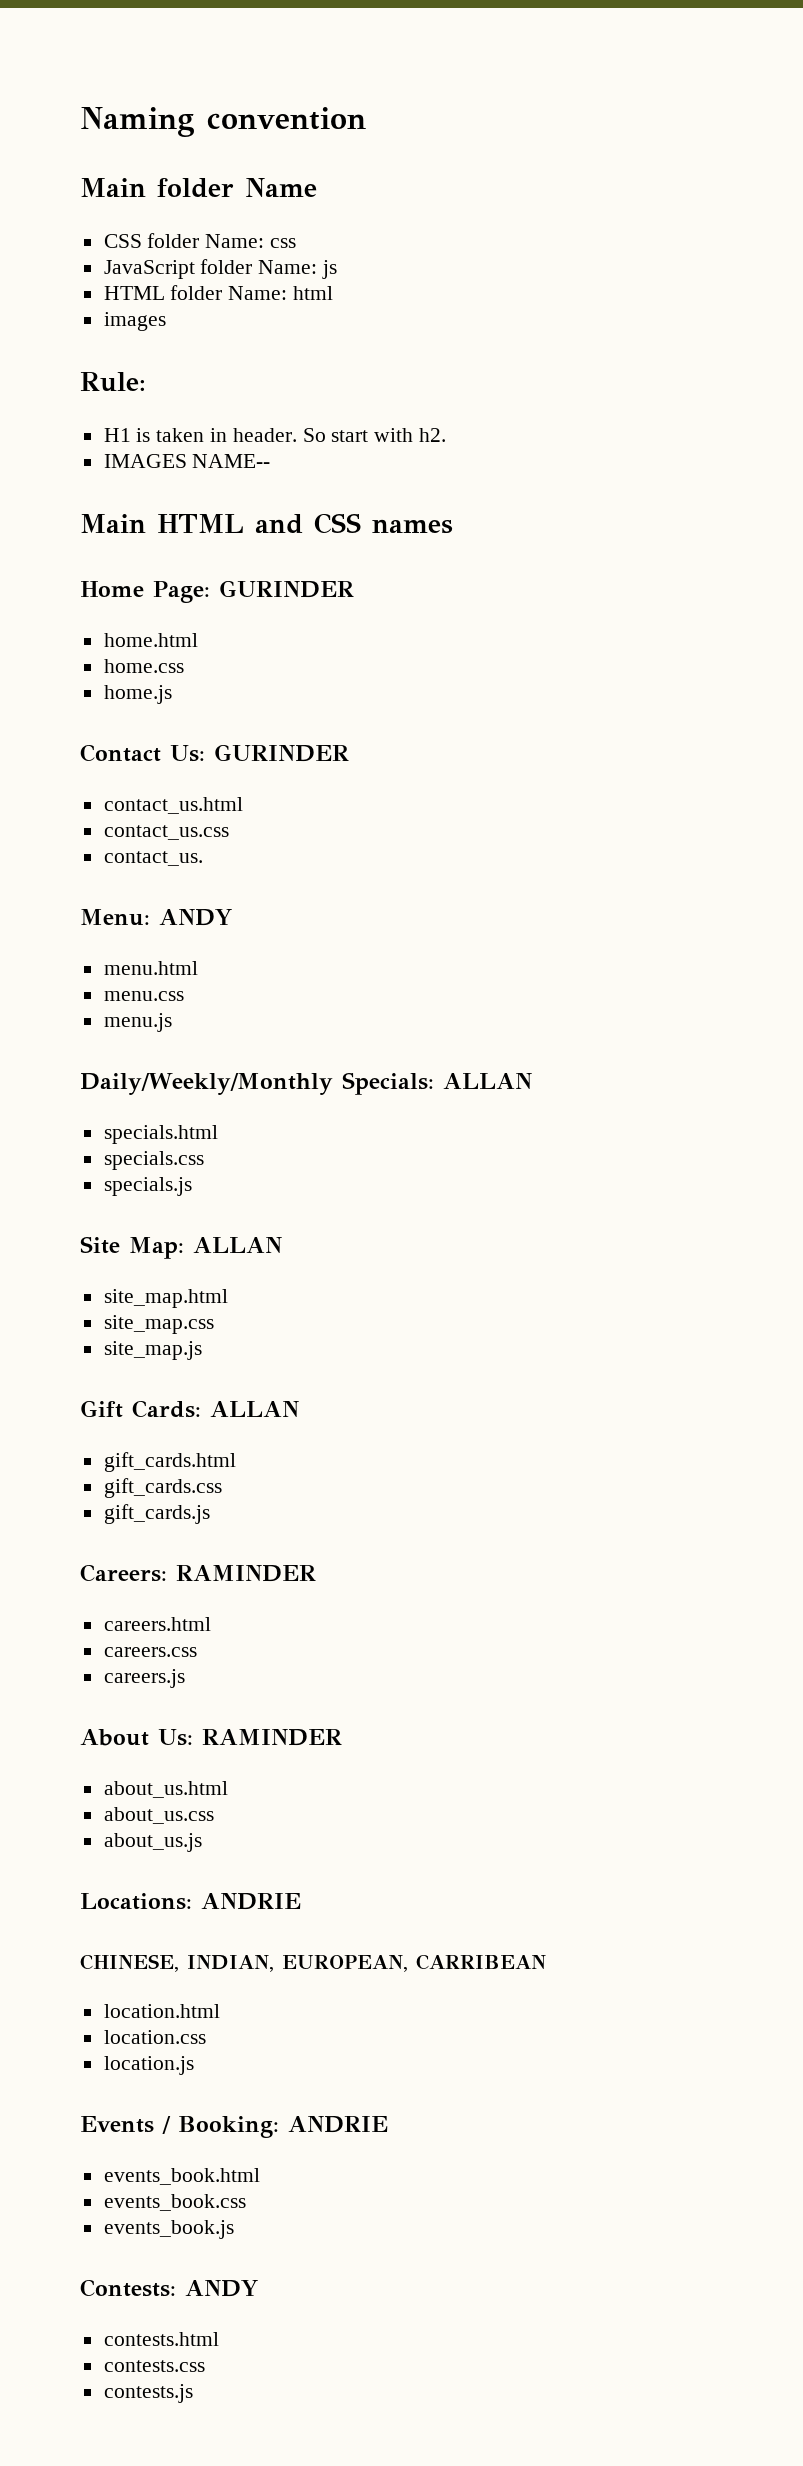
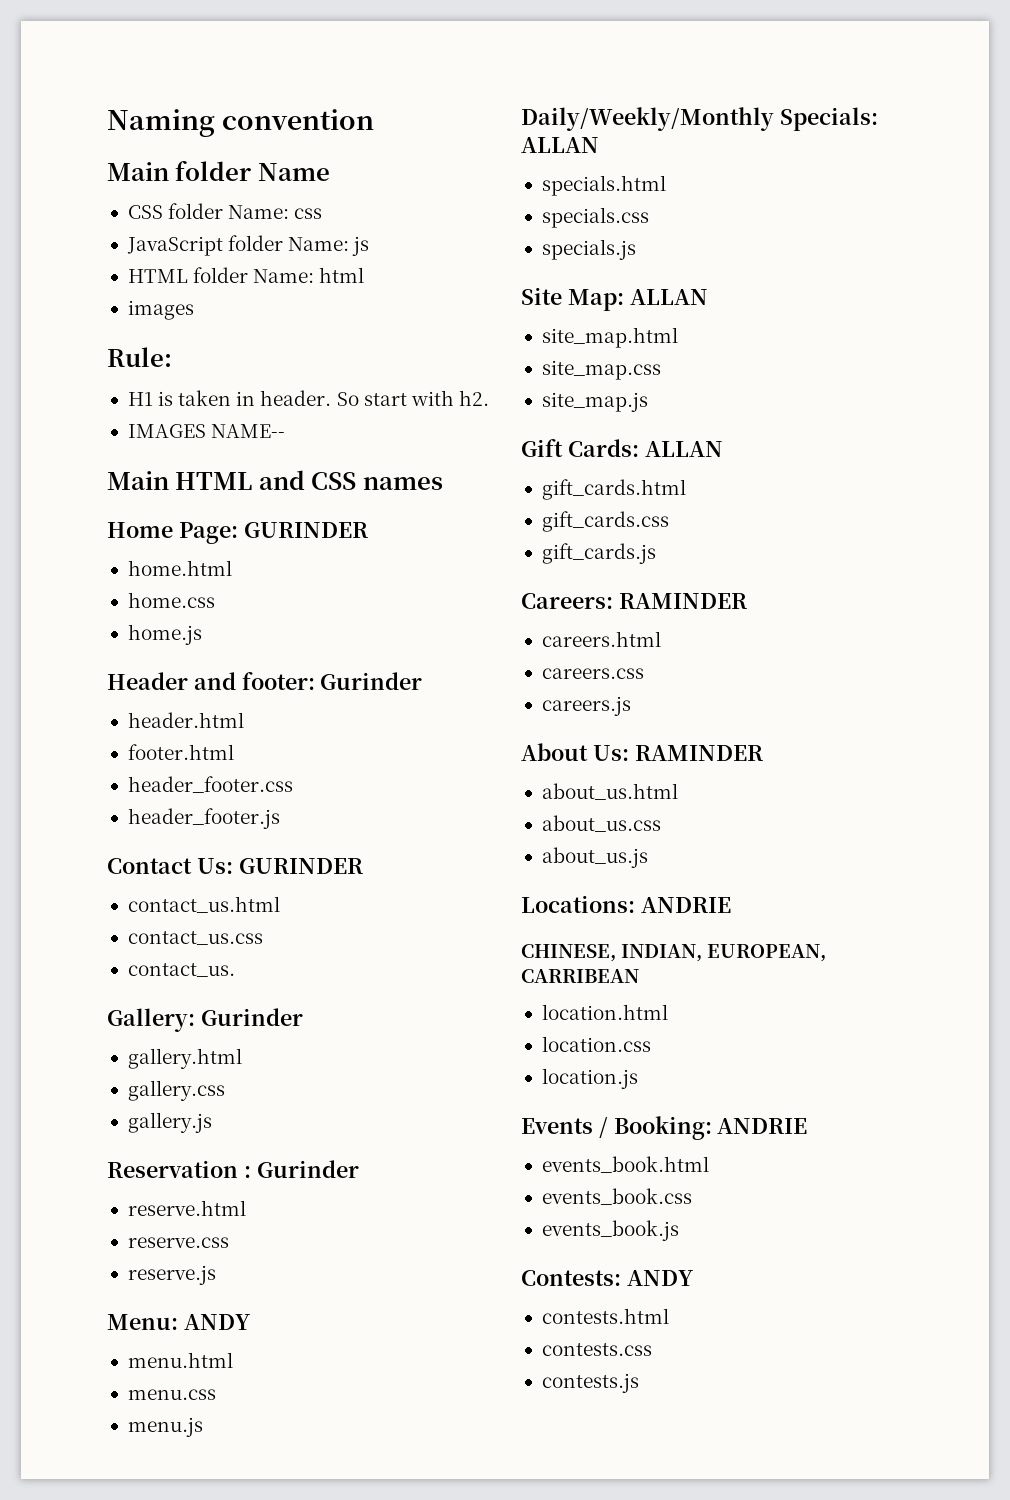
+ Header and footer: Gurinder
+ header.html
+ footer.html
+ header_footer.css
+ header_footer.js
+ Gallery: Gurinder
+ gallery.html
+ gallery.css
+ gallery.js
+ Reservation : Gurinder
+ reserve.html
+ reserve.css
+ reserve.js

